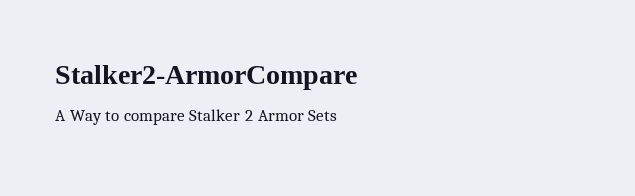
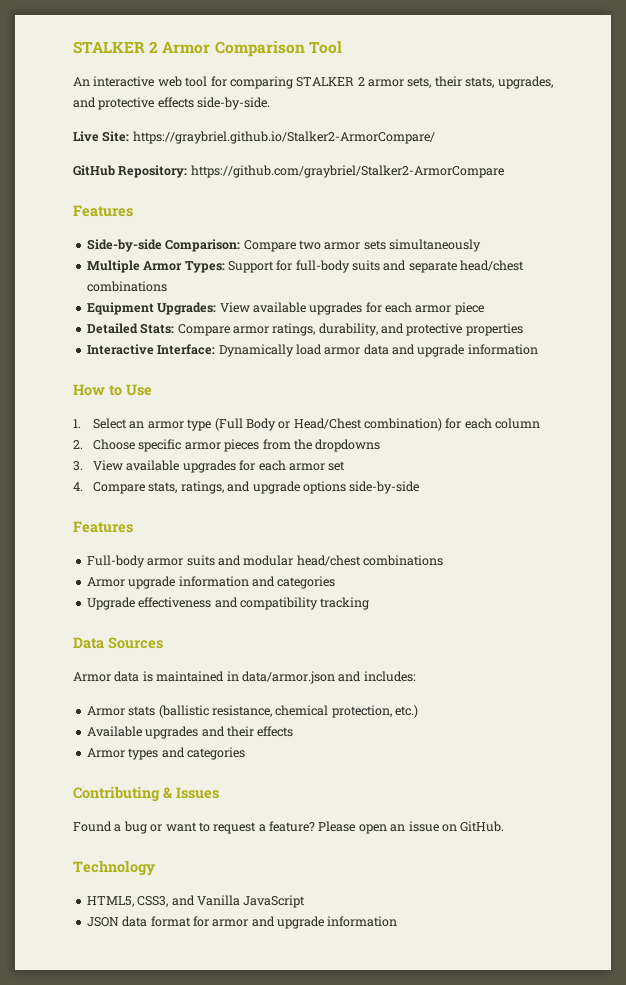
- Stalker2-ArmorCompare
- A Way to compare Stalker 2 Armor Sets
+ STALKER 2 Armor Comparison Tool
+ An interactive web tool for comparing STALKER 2 armor sets, their stats, upgrades, and protective effects side-by-side.
+ Live Site: https://graybriel.github.io/Stalker2-ArmorCompare/
+ GitHub Repository: https://github.com/graybriel/Stalker2-ArmorCompare
+ Features
+ Side-by-side Comparison: Compare two armor sets simultaneously
+ Multiple Armor Types: Support for full-body suits and separate head/chest combinations
+ Equipment Upgrades: View available upgrades for each armor piece
+ Detailed Stats: Compare armor ratings, durability, and protective properties
+ Interactive Interface: Dynamically load armor data and upgrade information
+ How to Use
+ 1. Select an armor type (Full Body or Head/Chest combination) for each column
+ 2. Choose specific armor pieces from the dropdowns
+ 3. View available upgrades for each armor set
+ 4. Compare stats, ratings, and upgrade options side-by-side
+ Features
+ Full-body armor suits and modular head/chest combinations
+ Armor upgrade information and categories
+ Upgrade effectiveness and compatibility tracking
+ Data Sources
+ Armor data is maintained in data/armor.json and includes:
+ Armor stats (ballistic resistance, chemical protection, etc.)
+ Available upgrades and their effects
+ Armor types and categories
+ Contributing & Issues
+ Found a bug or want to request a feature? Please open an issue on GitHub.
+ Technology
+ HTML5, CSS3, and Vanilla JavaScript
+ JSON data format for armor and upgrade information

